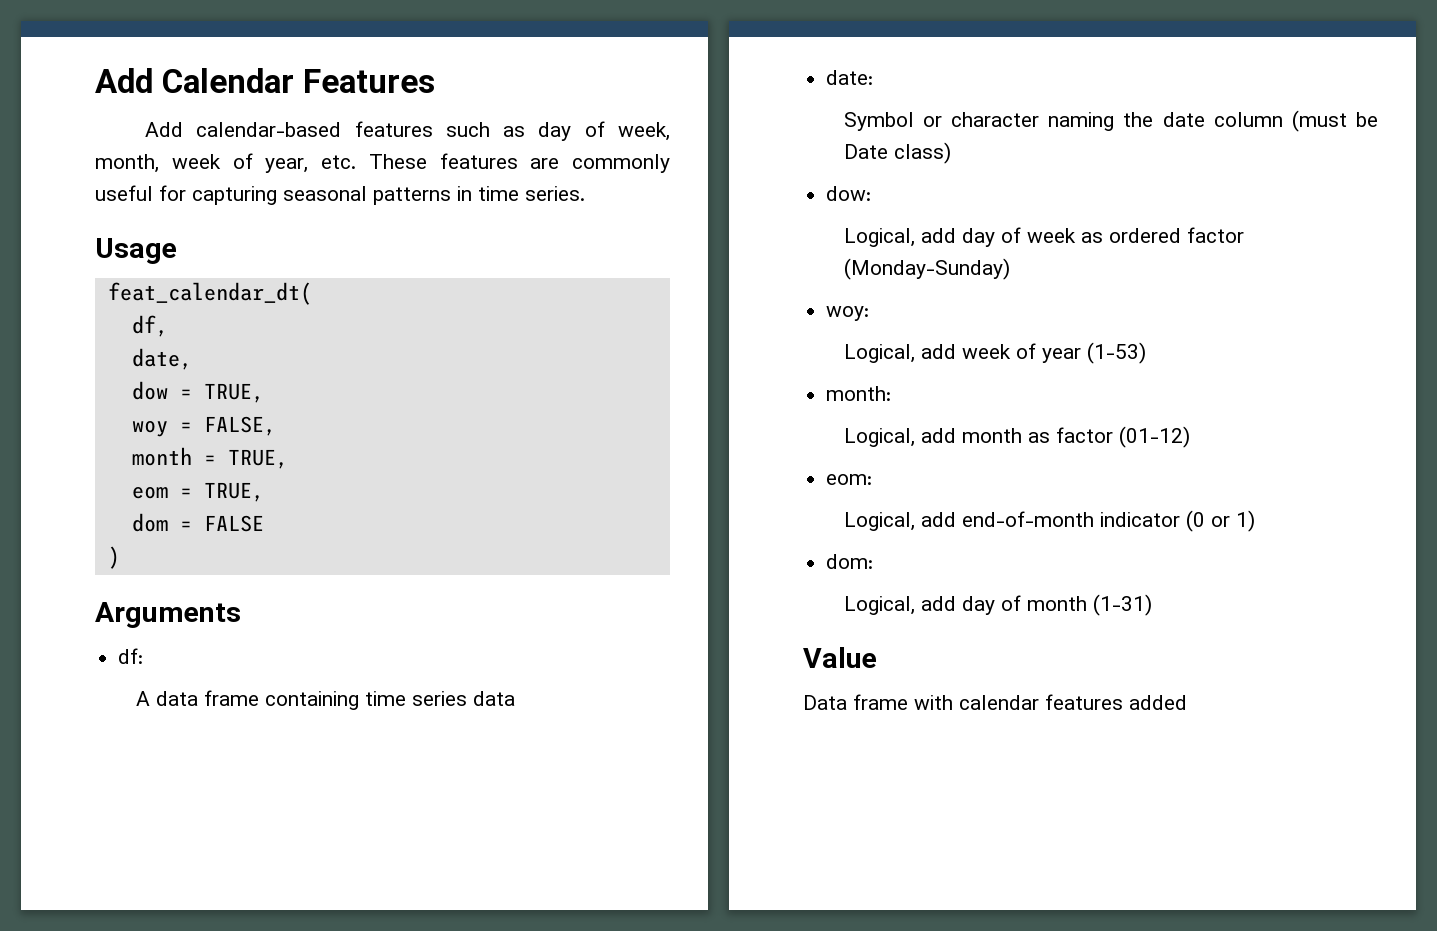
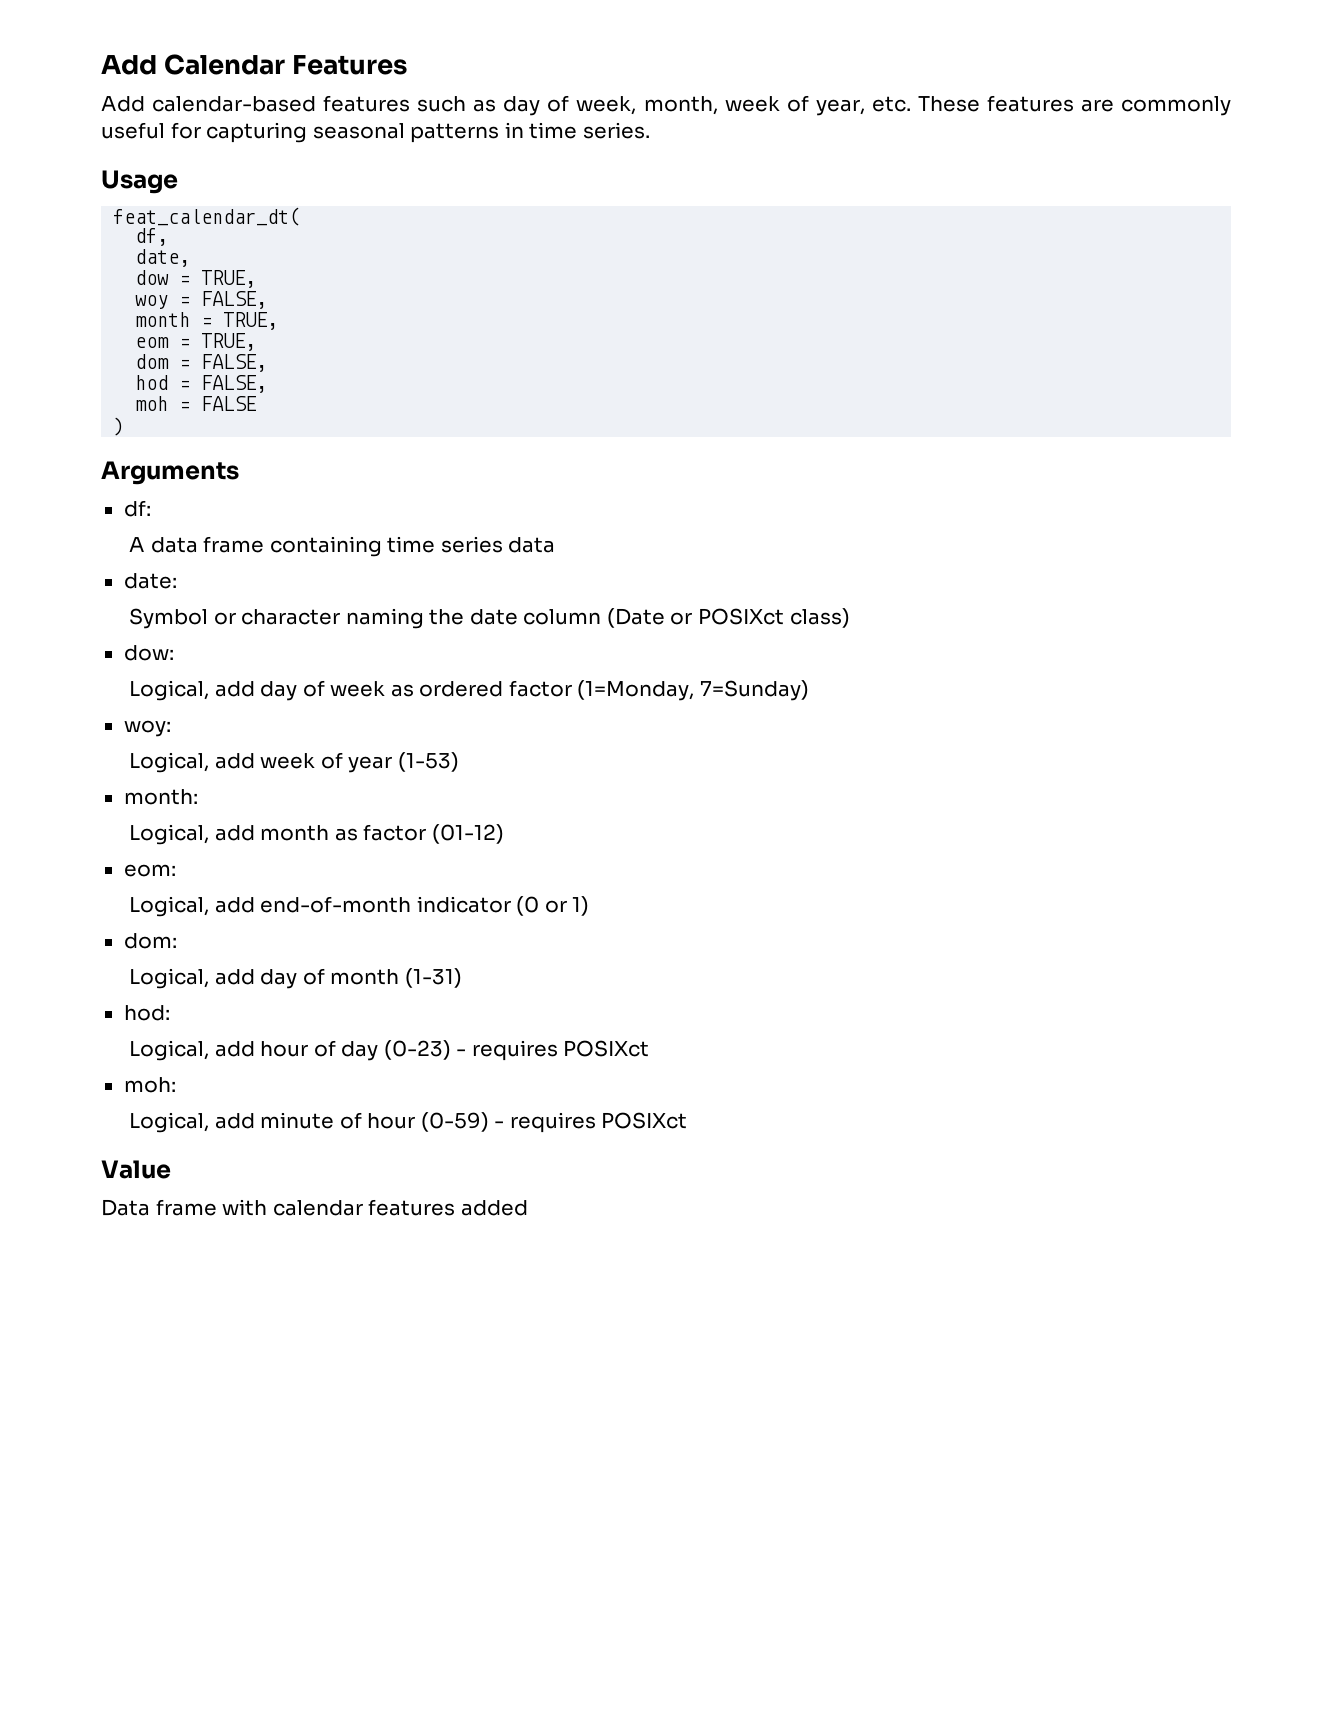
- dom = FALSE
+ dom = FALSE,
+ hod = FALSE,
+ moh = FALSE
- Symbol or character naming the date column (must be Date class)
+ Symbol or character naming the date column (Date or POSIXct class)
- Logical, add day of week as ordered factor (Monday-Sunday)
+ Logical, add day of week as ordered factor (1=Monday, 7=Sunday)
+ hod:
+ Logical, add hour of day (0-23) - requires POSIXct
+ moh:
+ Logical, add minute of hour (0-59) - requires POSIXct

